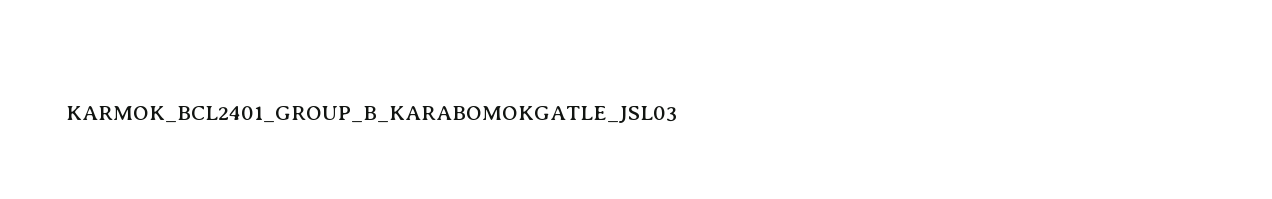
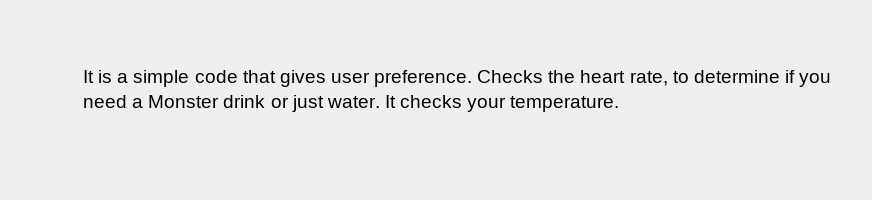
- KARMOK_BCL2401_GROUP_B_KARABOMOKGATLE_JSL03
+ It is a simple code that gives user preference. Checks the heart rate, to determine if you need a Monster drink or just water. It checks your temperature.

